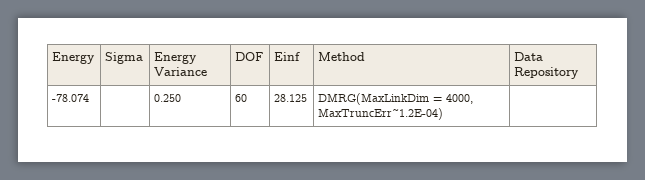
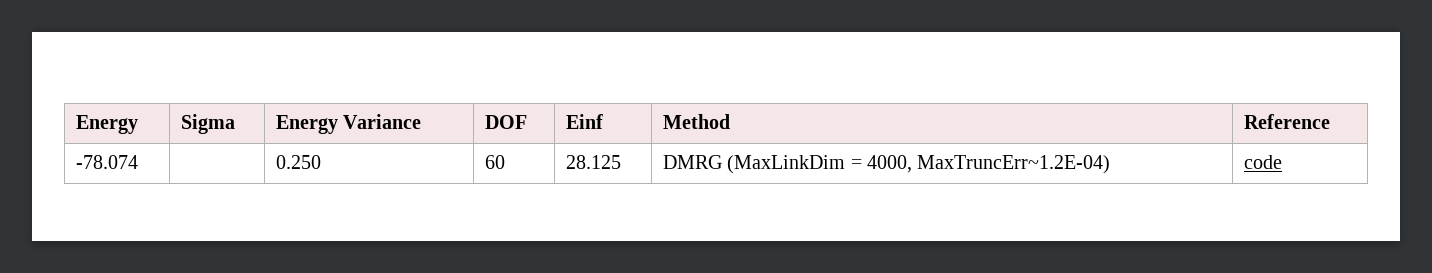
- Energy | Sigma | Energy Variance | DOF | Einf | Method | Data Repository
+ Energy | Sigma | Energy Variance | DOF | Einf | Method | Reference
- -78.074 | | 0.250 | 60 | 28.125 | DMRG(MaxLinkDim = 4000, MaxTruncErr~1.2E-04) |
+ -78.074 | | 0.250 | 60 | 28.125 | DMRG (MaxLinkDim = 4000, MaxTruncErr~1.2E-04) | code

